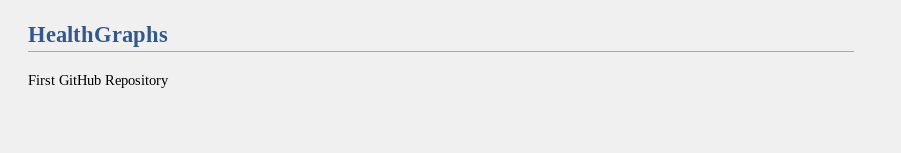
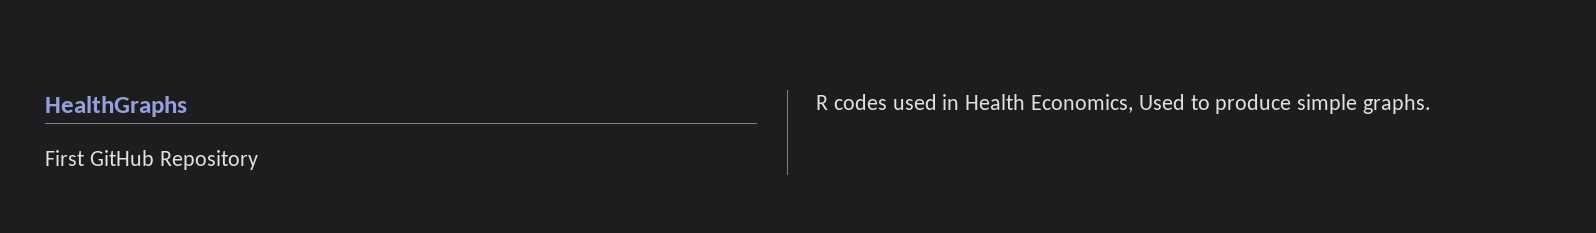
+ R codes used in Health Economics, Used to produce simple graphs.

